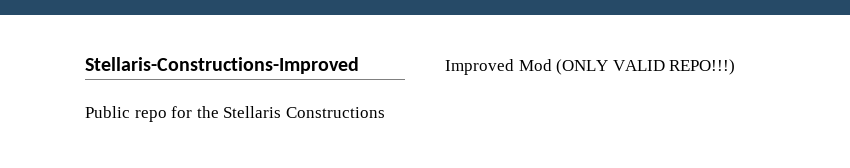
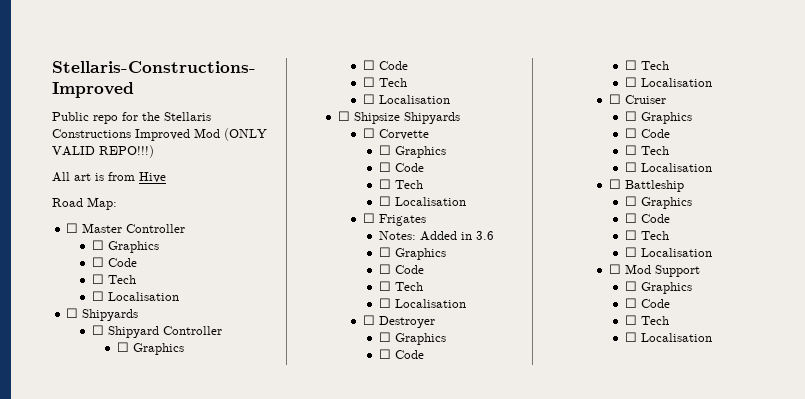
+ All art is from Hive
+ Road Map:
+ ☐ Master Controller
+ ☐ Graphics
+ ☐ Code
+ ☐ Tech
+ ☐ Localisation
+ ☐ Shipyards
+ ☐ Shipyard Controller
+ ☐ Graphics
+ ☐ Code
+ ☐ Tech
+ ☐ Localisation
+ ☐ Shipsize Shipyards
+ ☐ Corvette
+ ☐ Graphics
+ ☐ Code
+ ☐ Tech
+ ☐ Localisation
+ ☐ Frigates
+ Notes: Added in 3.6
+ ☐ Graphics
+ ☐ Code
+ ☐ Tech
+ ☐ Localisation
+ ☐ Destroyer
+ ☐ Graphics
+ ☐ Code
+ ☐ Tech
+ ☐ Localisation
+ ☐ Cruiser
+ ☐ Graphics
+ ☐ Code
+ ☐ Tech
+ ☐ Localisation
+ ☐ Battleship
+ ☐ Graphics
+ ☐ Code
+ ☐ Tech
+ ☐ Localisation
+ ☐ Mod Support
+ ☐ Graphics
+ ☐ Code
+ ☐ Tech
+ ☐ Localisation

